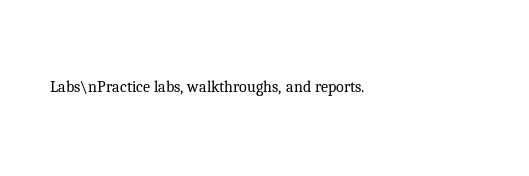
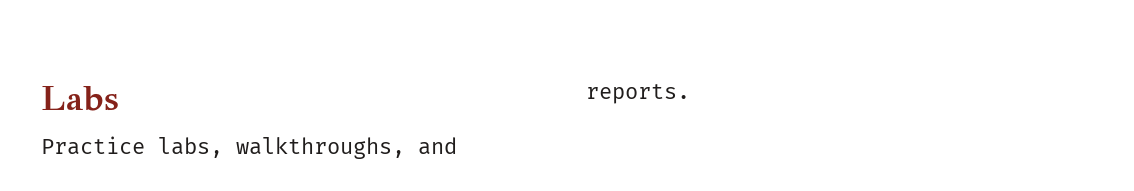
- Labs\nPractice labs, walkthroughs, and reports.
+ Labs
+ Practice labs, walkthroughs, and reports.

